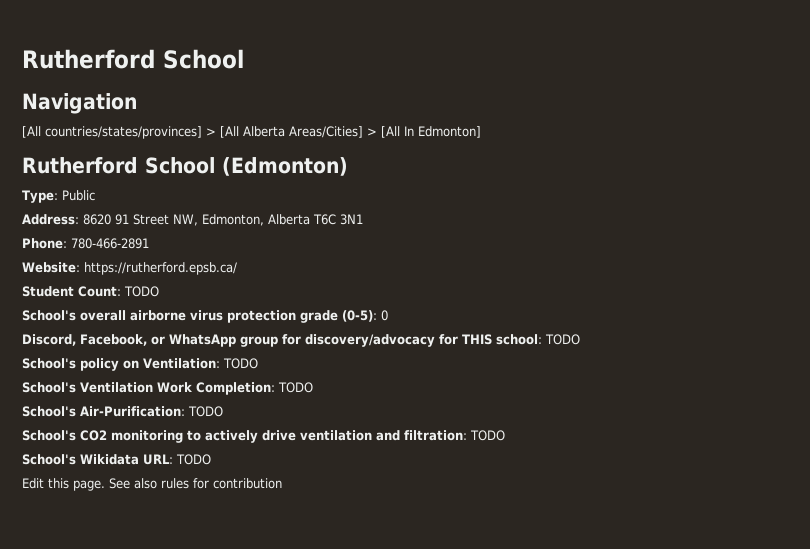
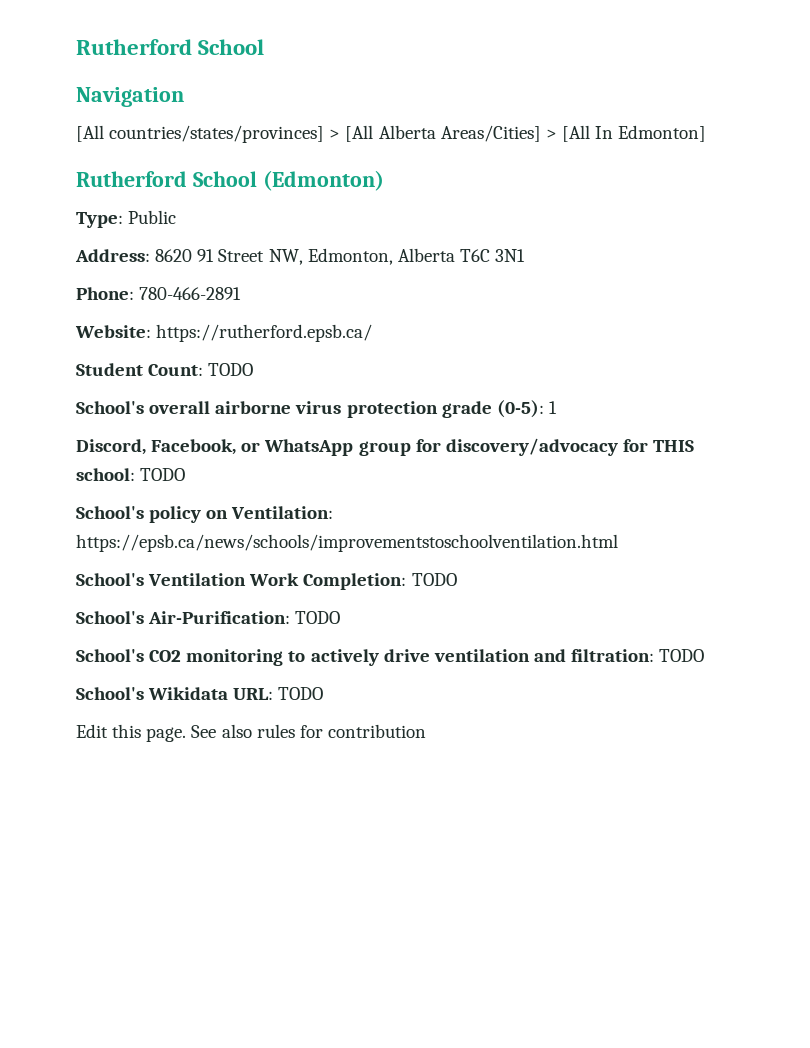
- School's overall airborne virus protection grade (0-5): 0
+ School's overall airborne virus protection grade (0-5): 1
- School's policy on Ventilation: TODO
+ School's policy on Ventilation: https://epsb.ca/news/schools/improvementstoschoolventilation.html

